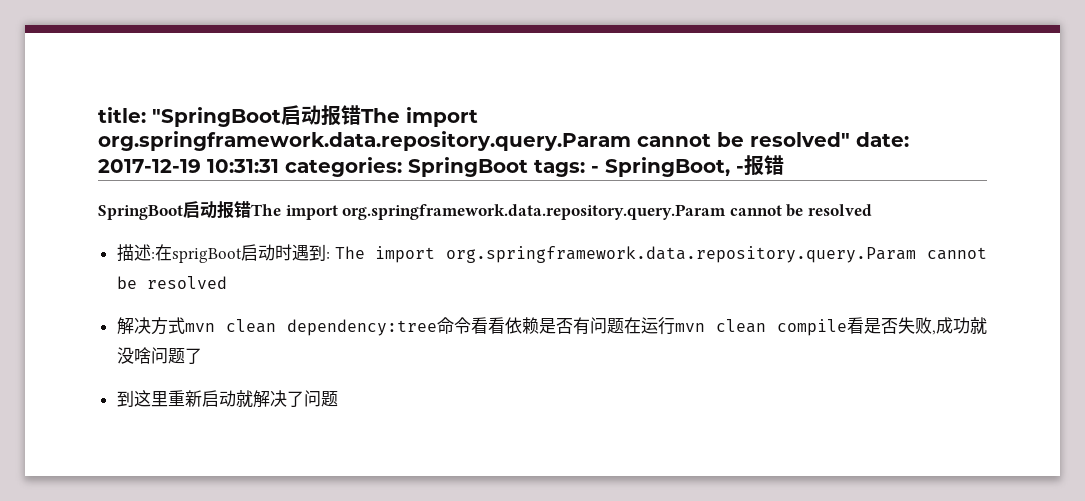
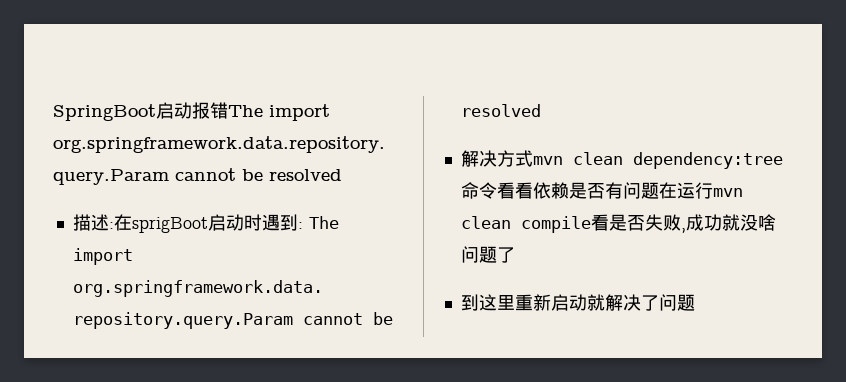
- title: "SpringBoot启动报错The import org.springframework.data.repository.query.Param cannot be resolved" date: 2017-12-19 10:31:31 categories: SpringBoot tags: - SpringBoot, -报错

